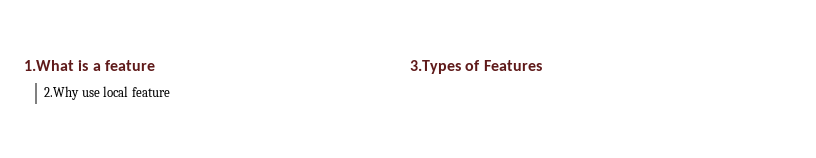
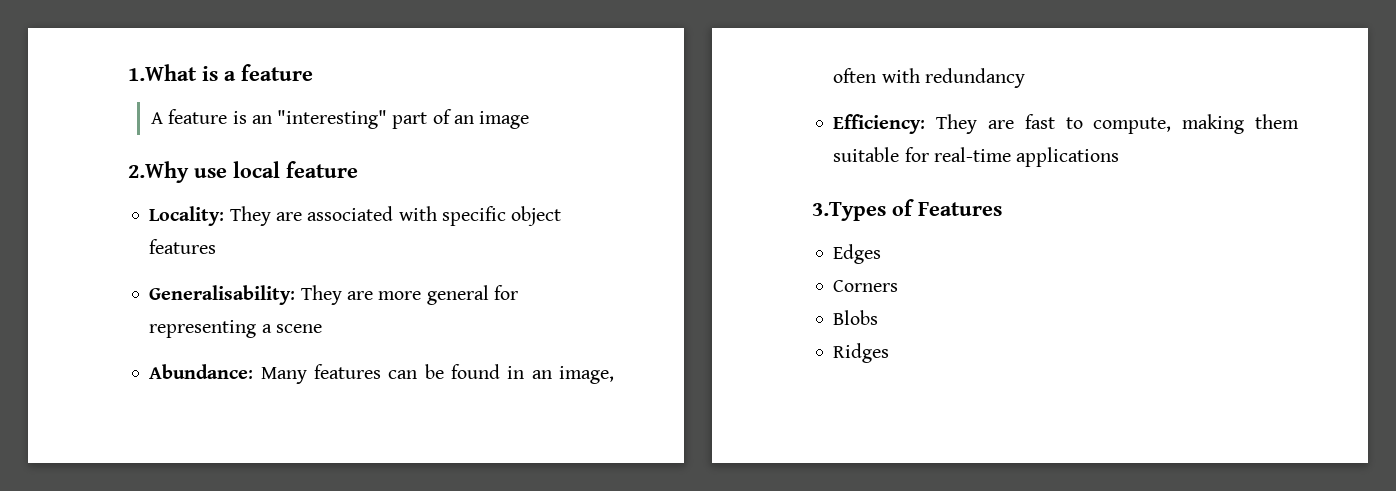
+ A feature is an "interesting" part of an image
  2.Why use local feature
+ Locality: They are associated with specific object features
+ Generalisability: They are more general for representing a scene
+ Abundance: Many features can be found in an image, often with redundancy
+ Efficiency: They are fast to compute, making them suitable for real-time applications
+ Edges
+ Corners
+ Blobs
+ Ridges

